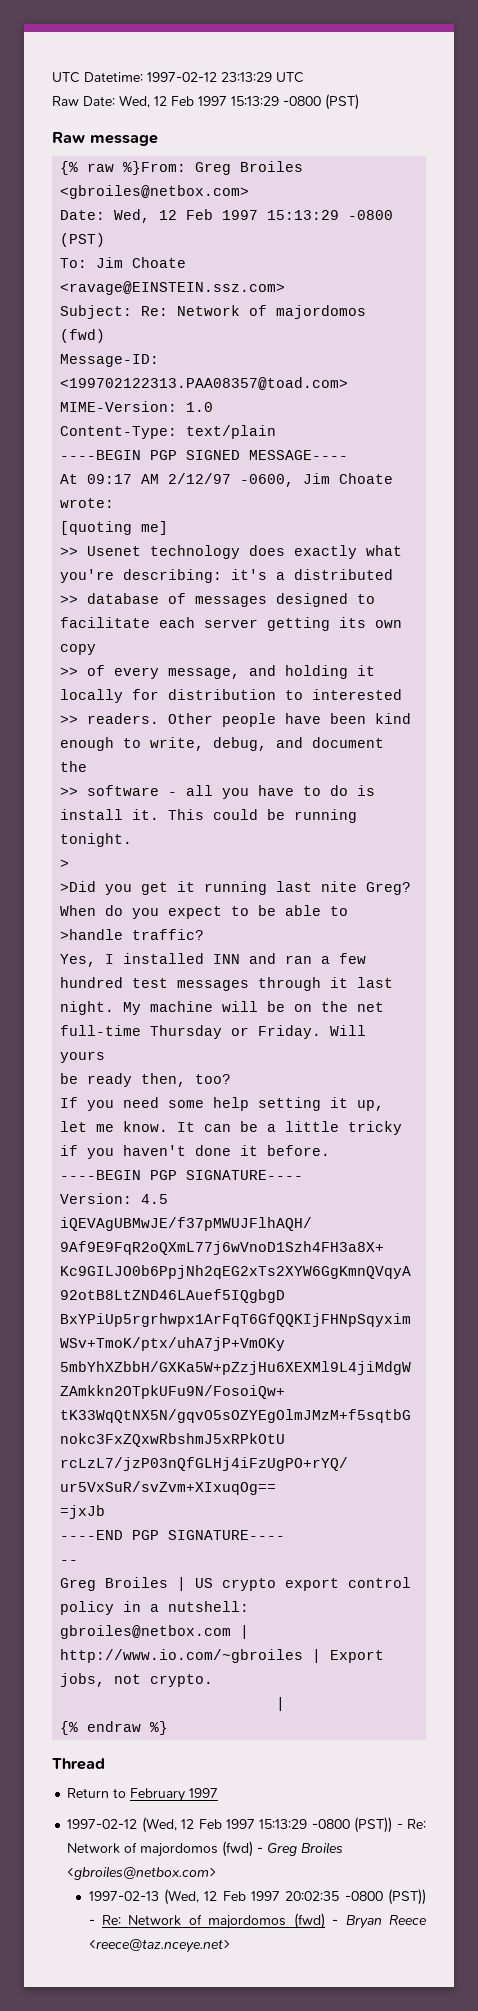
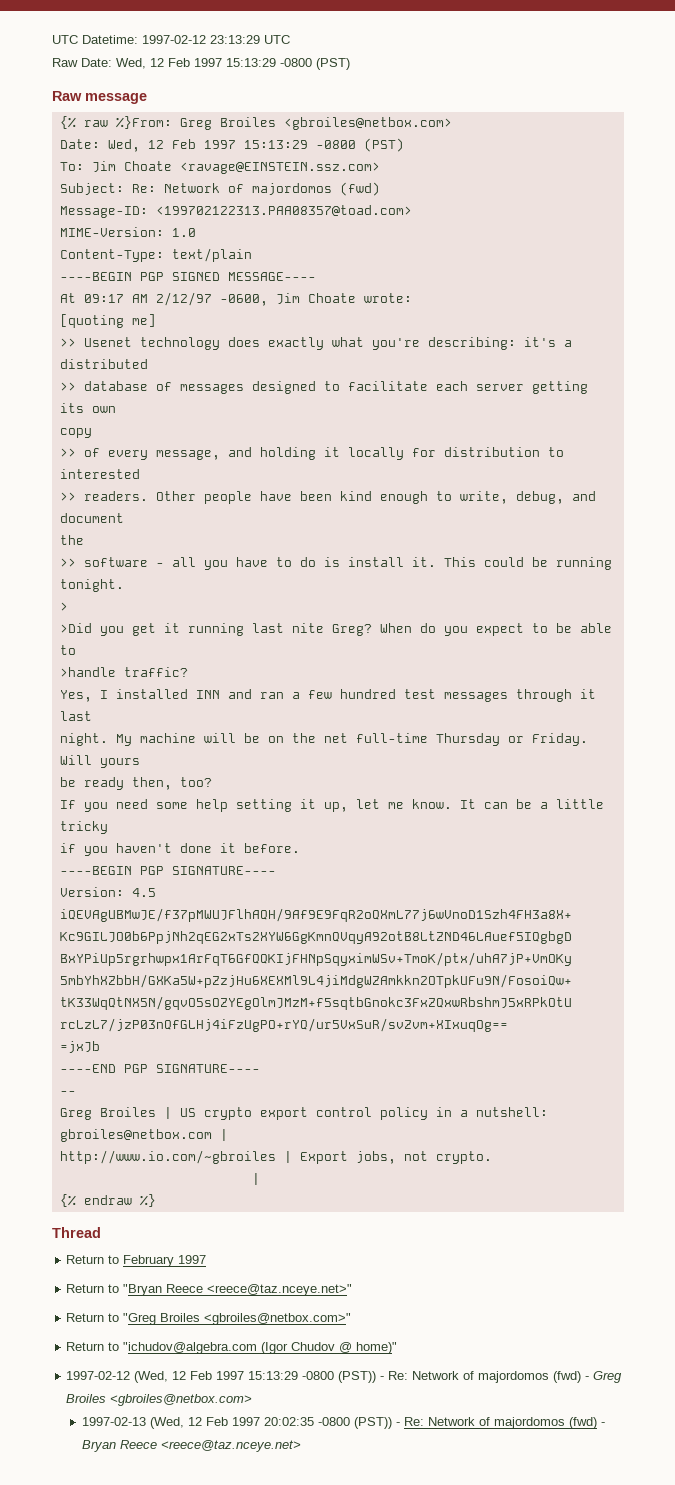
+ Return to "Bryan Reece <reece@taz.nceye.net>"
+ Return to "Greg Broiles <gbroiles@netbox.com>"
+ Return to "ichudov@algebra.com (Igor Chudov @ home)"

